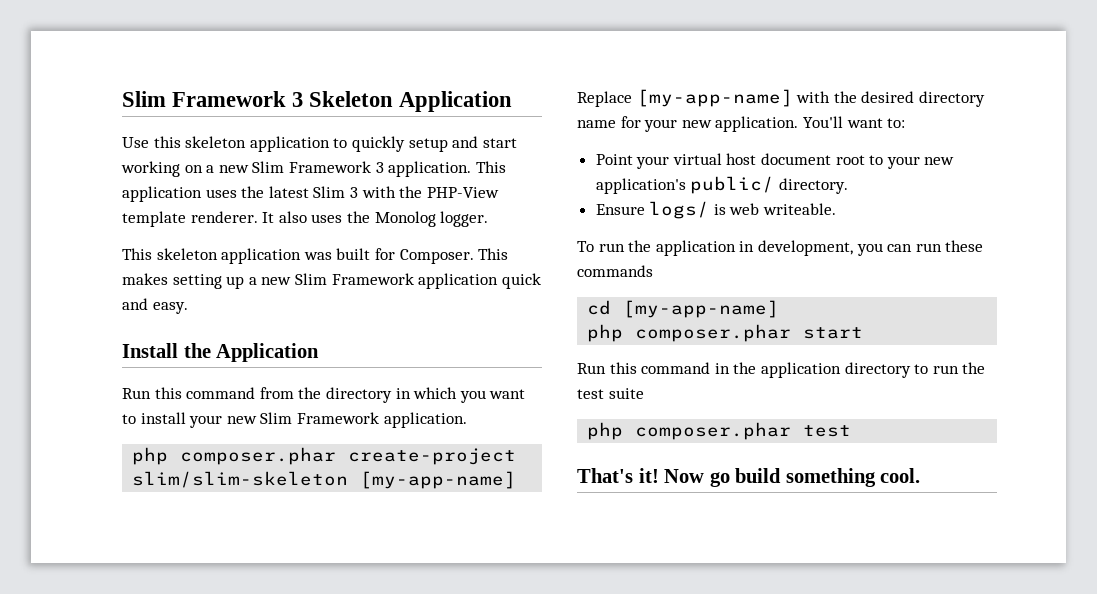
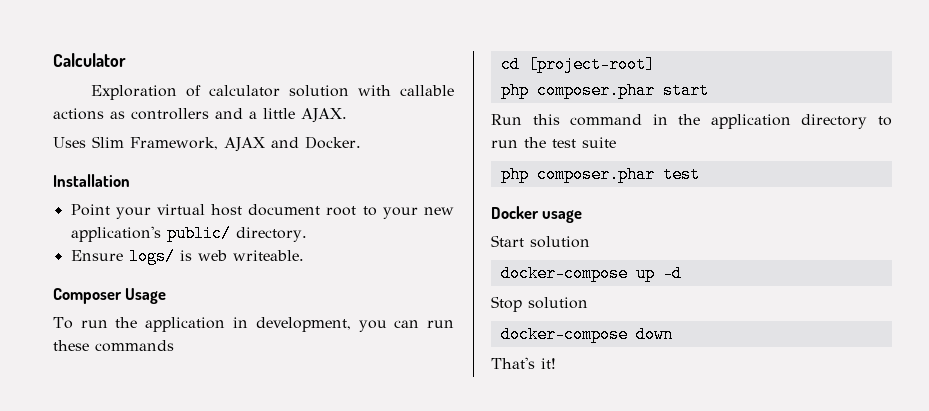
- Slim Framework 3 Skeleton Application
- Use this skeleton application to quickly setup and start working on a new Slim Framework 3 application. This application uses the latest Slim 3 with the PHP-View template renderer. It also uses the Monolog logger.
- This skeleton application was built for Composer. This makes setting up a new Slim Framework application quick and easy.
- Install the Application
- Run this command from the directory in which you want to install your new Slim Framework application.
- php composer.phar create-project slim/slim-skeleton [my-app-name]
- Replace [my-app-name] with the desired directory name for your new application. You'll want to:
+ Calculator
+ Exploration of calculator solution with callable actions as controllers and a little AJAX.
+ Uses Slim Framework, AJAX and Docker.
+ Installation
+ Composer Usage
- cd [my-app-name]
+ cd [project-root]
- That's it! Now go build something cool.
+ Docker usage
+ Start solution
+ docker-compose up -d
+ Stop solution
+ docker-compose down
+ That's it!

